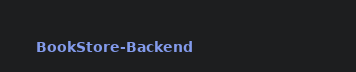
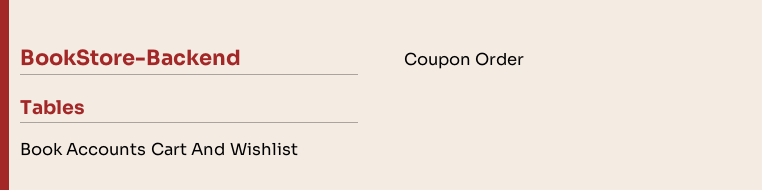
+ Tables
+ Book Accounts Cart And Wishlist Coupon Order

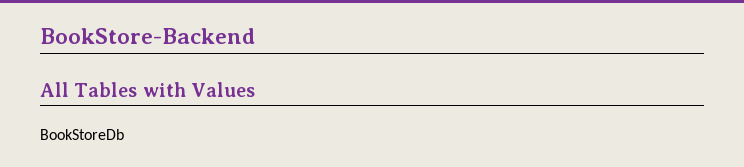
- Tables
- Book Accounts Cart And Wishlist Coupon Order
+ All Tables with Values
+ BookStoreDb

